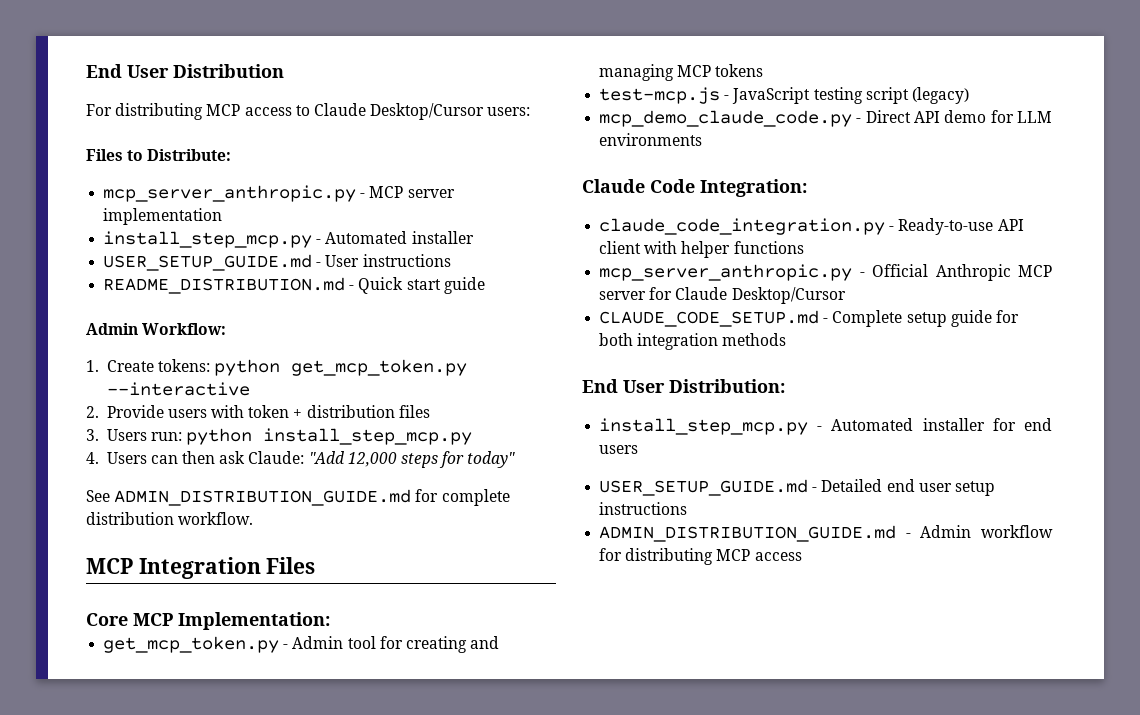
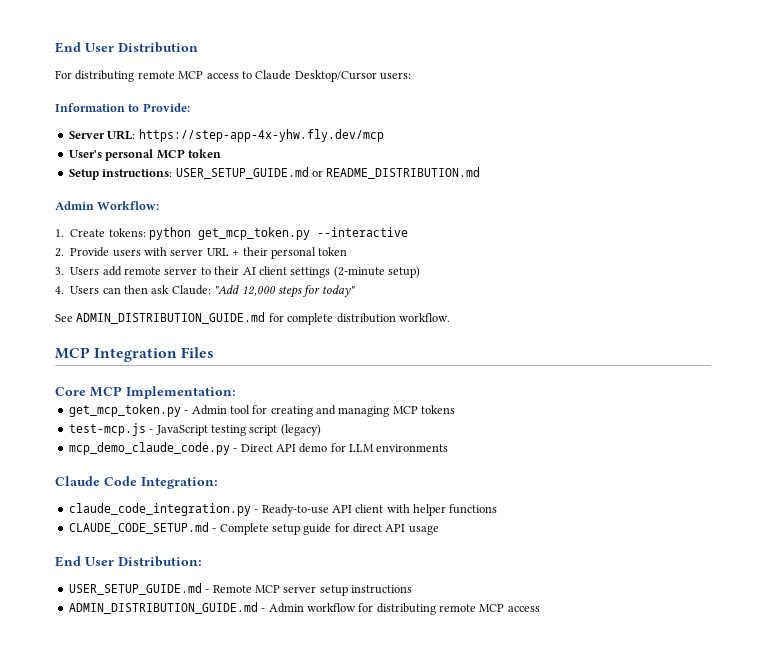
- For distributing MCP access to Claude Desktop/Cursor users:
+ For distributing remote MCP access to Claude Desktop/Cursor users:
- Files to Distribute:
- mcp_server_anthropic.py - MCP server implementation
- install_step_mcp.py - Automated installer
- USER_SETUP_GUIDE.md - User instructions
- README_DISTRIBUTION.md - Quick start guide
+ Information to Provide:
+ Server URL: https://step-app-4x-yhw.fly.dev/mcp
+ User's personal MCP token
+ Setup instructions: USER_SETUP_GUIDE.md or README_DISTRIBUTION.md
- 2. Provide users with token + distribution files
- 3. Users run: python install_step_mcp.py
+ 2. Provide users with server URL + their personal token
+ 3. Users add remote server to their AI client settings (2-minute setup)
- mcp_server_anthropic.py - Official Anthropic MCP server for Claude Desktop/Cursor
- CLAUDE_CODE_SETUP.md - Complete setup guide for both integration methods
+ CLAUDE_CODE_SETUP.md - Complete setup guide for direct API usage
- install_step_mcp.py - Automated installer for end users
- USER_SETUP_GUIDE.md - Detailed end user setup instructions
+ USER_SETUP_GUIDE.md - Remote MCP server setup instructions
- ADMIN_DISTRIBUTION_GUIDE.md - Admin workflow for distributing MCP access
+ ADMIN_DISTRIBUTION_GUIDE.md - Admin workflow for distributing remote MCP access

